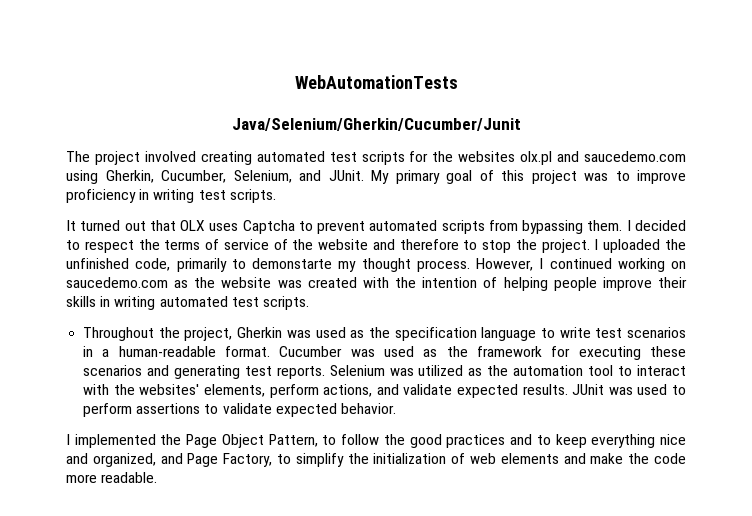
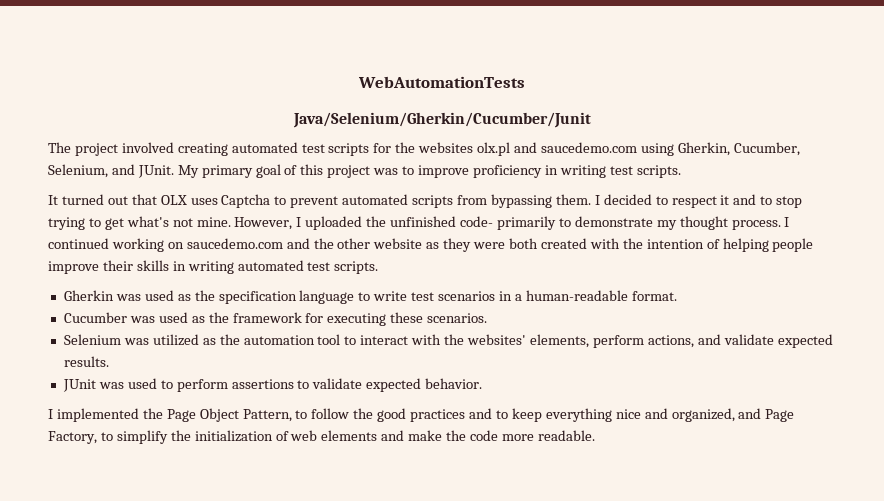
- I decided to respect the terms of service of the website and therefore to stop the project. I uploaded the unfinished code, primarily to demonstarte my thought process.
+ I decided to respect it and to stop trying to get what's not mine. However, I uploaded the unfinished code- primarily to demonstrate my thought process.
- However, I continued working on saucedemo.com as the website was created with the intention of helping people improve their skills in writing automated test scripts.
+ I continued working on saucedemo.com and the other website as they were both created with the intention of helping people improve their skills in writing automated test scripts.
- Throughout the project, Gherkin was used as the specification language to write test scenarios in a human-readable format. Cucumber was used as the framework for executing these scenarios and generating test reports. Selenium was utilized as the automation tool to interact with the websites' elements, perform actions, and validate expected results. JUnit was used to perform assertions to validate expected behavior.
+ Gherkin was used as the specification language to write test scenarios in a human-readable format.
+ Cucumber was used as the framework for executing these scenarios.
+ Selenium was utilized as the automation tool to interact with the websites' elements, perform actions, and validate expected results.
+ JUnit was used to perform assertions to validate expected behavior.

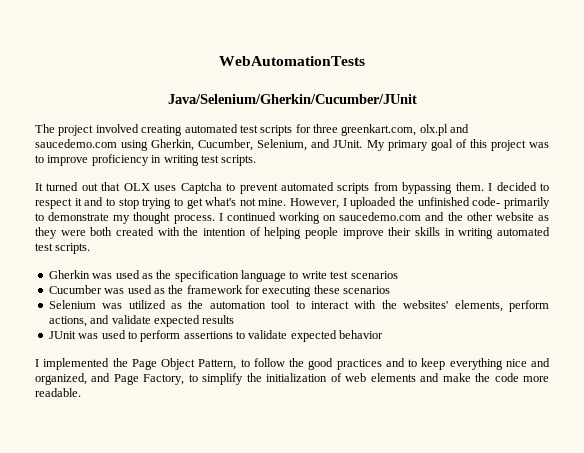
- Java/Selenium/Gherkin/Cucumber/Junit
+ Java/Selenium/Gherkin/Cucumber/JUnit
- The project involved creating automated test scripts for the websites olx.pl and saucedemo.com using Gherkin, Cucumber, Selenium, and JUnit.
+ The project involved creating automated test scripts for three greenkart.com, olx.pl and saucedemo.com using Gherkin, Cucumber, Selenium, and JUnit.
- Gherkin was used as the specification language to write test scenarios in a human-readable format.
+ Gherkin was used as the specification language to write test scenarios
- Cucumber was used as the framework for executing these scenarios.
+ Cucumber was used as the framework for executing these scenarios
- Selenium was utilized as the automation tool to interact with the websites' elements, perform actions, and validate expected results.
+ Selenium was utilized as the automation tool to interact with the websites' elements, perform actions, and validate expected results
- JUnit was used to perform assertions to validate expected behavior.
+ JUnit was used to perform assertions to validate expected behavior

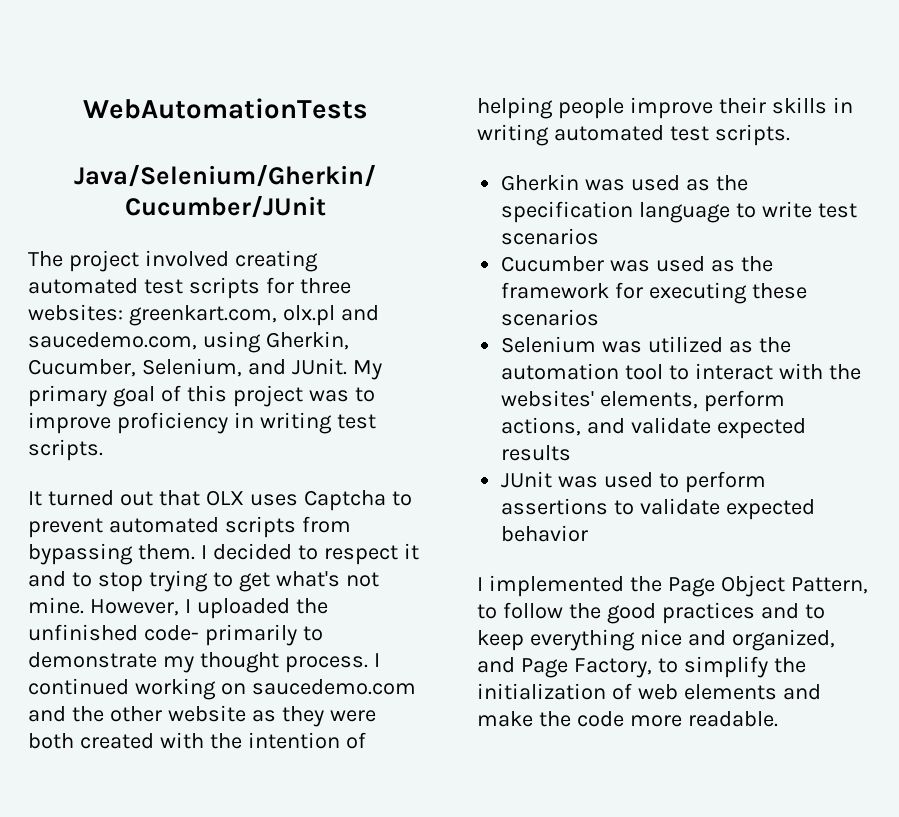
- The project involved creating automated test scripts for three greenkart.com, olx.pl and saucedemo.com using Gherkin, Cucumber, Selenium, and JUnit.
+ The project involved creating automated test scripts for three websites: greenkart.com, olx.pl and saucedemo.com, using Gherkin, Cucumber, Selenium, and JUnit.

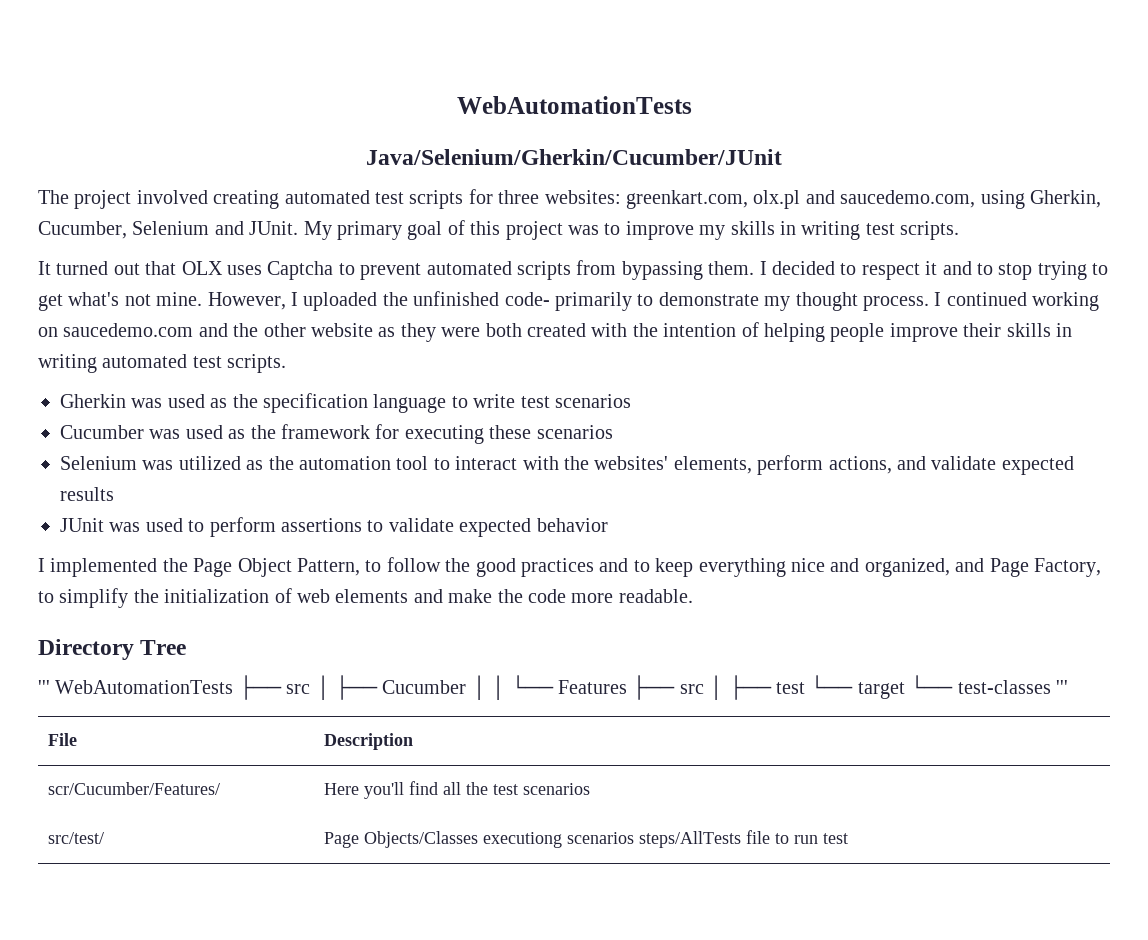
- The project involved creating automated test scripts for three websites: greenkart.com, olx.pl and saucedemo.com, using Gherkin, Cucumber, Selenium, and JUnit.
+ The project involved creating automated test scripts for three websites: greenkart.com, olx.pl and saucedemo.com, using Gherkin, Cucumber, Selenium and JUnit.
- My primary goal of this project was to improve proficiency in writing test scripts.
+ My primary goal of this project was to improve my skills in writing test scripts.
+ Directory Tree
+ ''' WebAutomationTests ├── src │ ├── Cucumber │ │ └── Features ├── src │ ├── test └── target └── test-classes '''
+ File | Description
+ scr/Cucumber/Features/ | Here you'll find all the test scenarios
+ src/test/ | Page Objects/Classes executiong scenarios steps/AllTests file to run test

